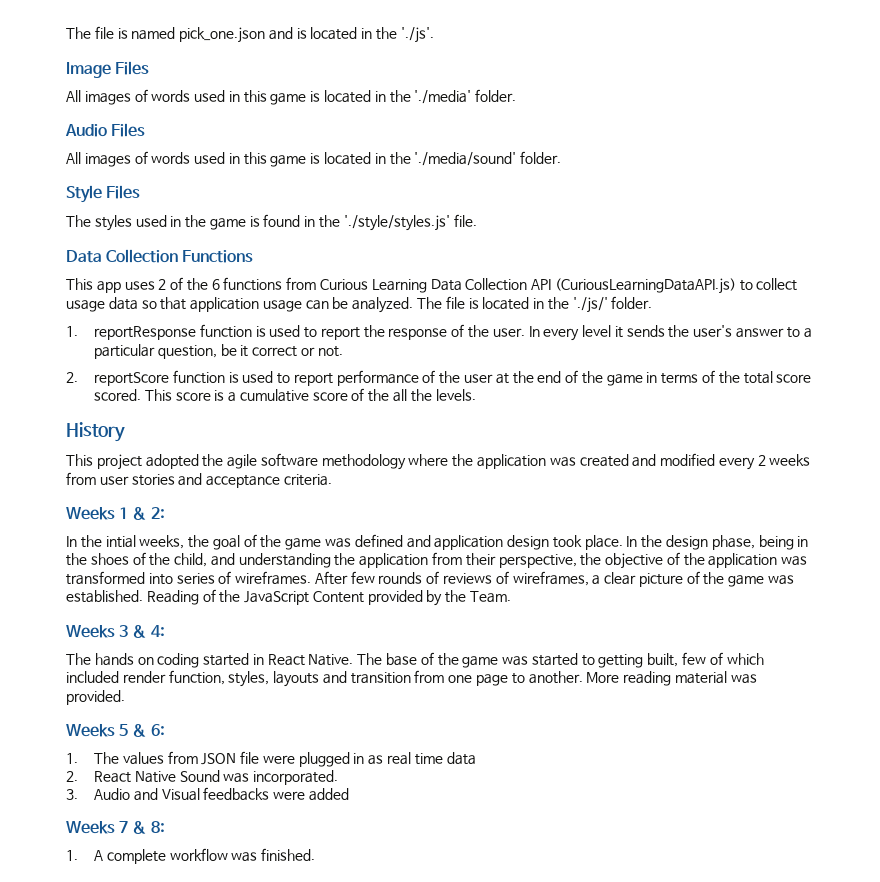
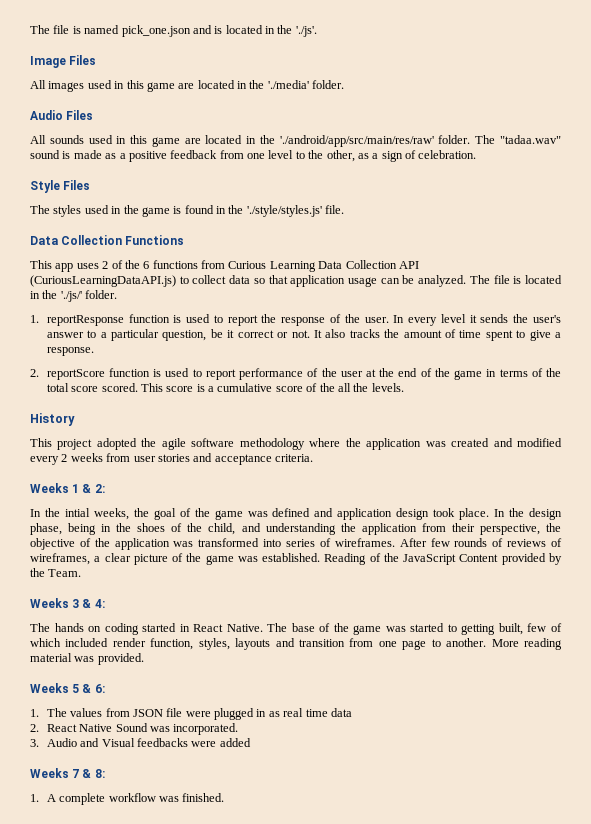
- All images of words used in this game is located in the './media' folder.
+ All images used in this game are located in the './media' folder.
- All images of words used in this game is located in the './media/sound' folder.
+ All sounds used in this game are located in the './android/app/src/main/res/raw' folder. The "tadaa.wav" sound is made as a positive feedback from one level to the other, as a sign of celebration.
- This app uses 2 of the 6 functions from Curious Learning Data Collection API (CuriousLearningDataAPI.js) to collect usage data so that application usage can be analyzed.
+ This app uses 2 of the 6 functions from Curious Learning Data Collection API (CuriousLearningDataAPI.js) to collect data so that application usage can be analyzed.
+ It also tracks the amount of time spent to give a response.

